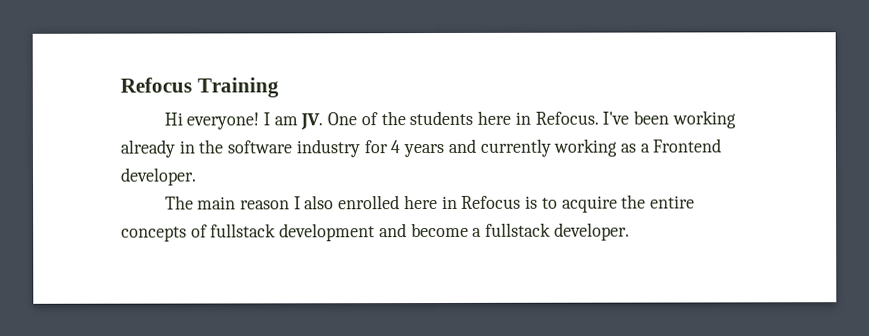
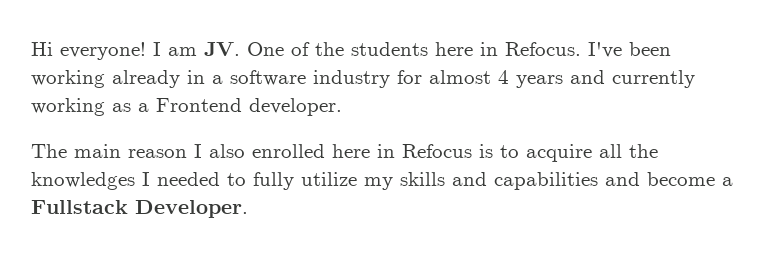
- Refocus Training
- I've been working already in the software industry for 4 years and currently working as a Frontend developer.
+ I've been working already in a software industry for almost 4 years and currently working as a Frontend developer.
- The main reason I also enrolled here in Refocus is to acquire the entire concepts of fullstack development and become a fullstack developer.
+ The main reason I also enrolled here in Refocus is to acquire all the knowledges I needed to fully utilize my skills and capabilities and become a Fullstack Developer.

